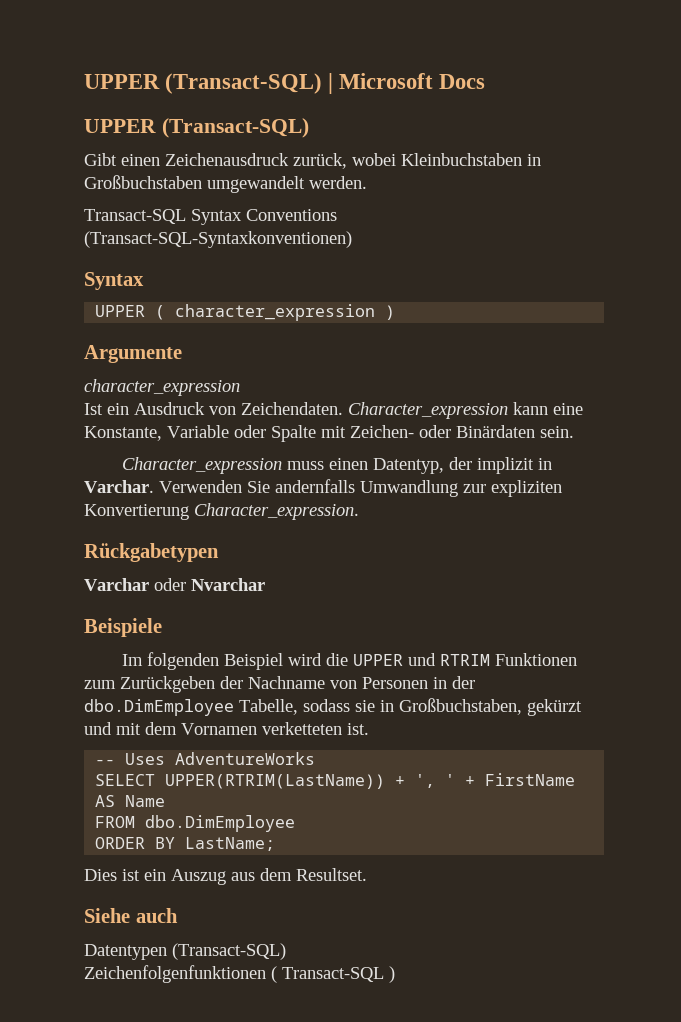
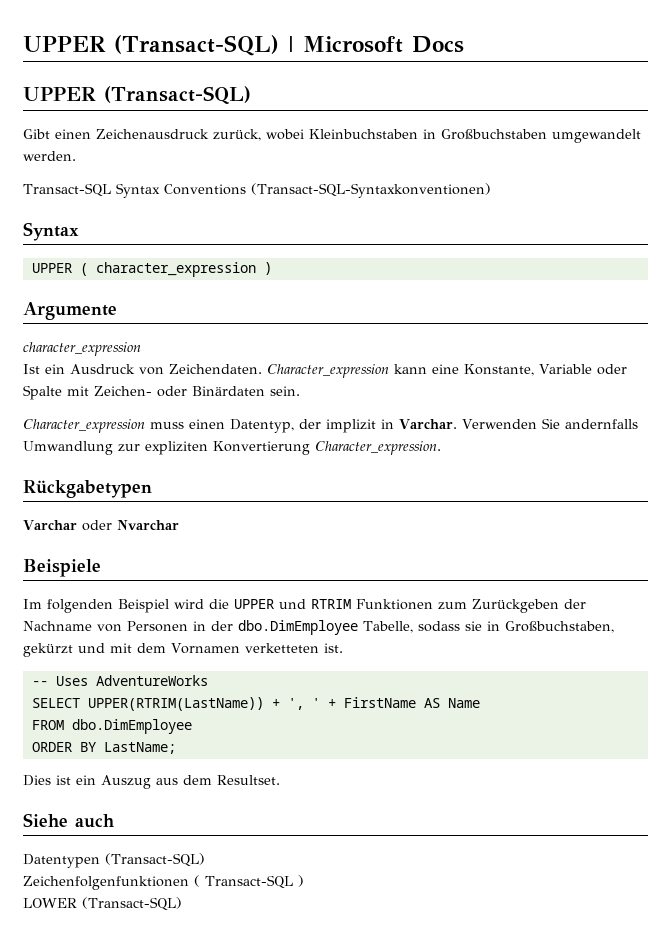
+ LOWER (Transact-SQL)

